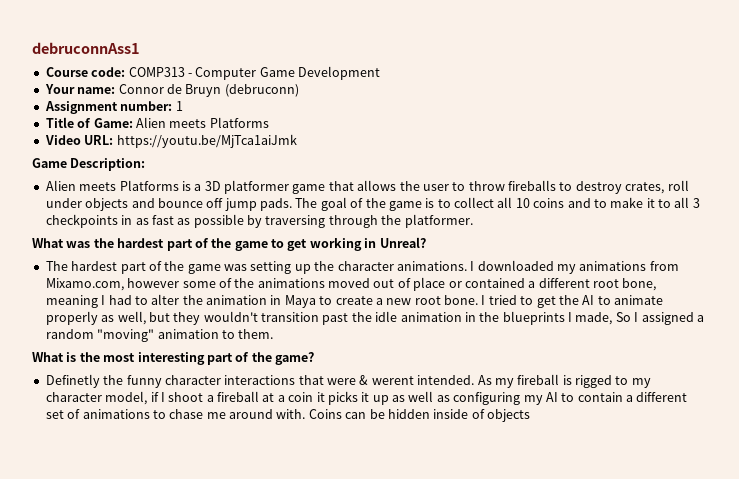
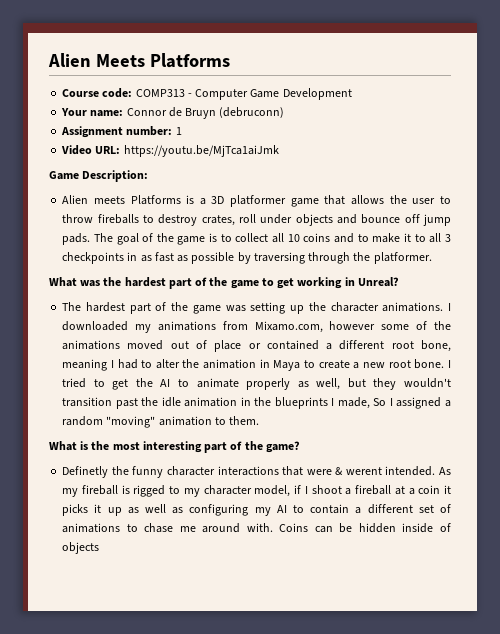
- debruconnAss1
+ Alien Meets Platforms
- Title of Game: Alien meets Platforms

